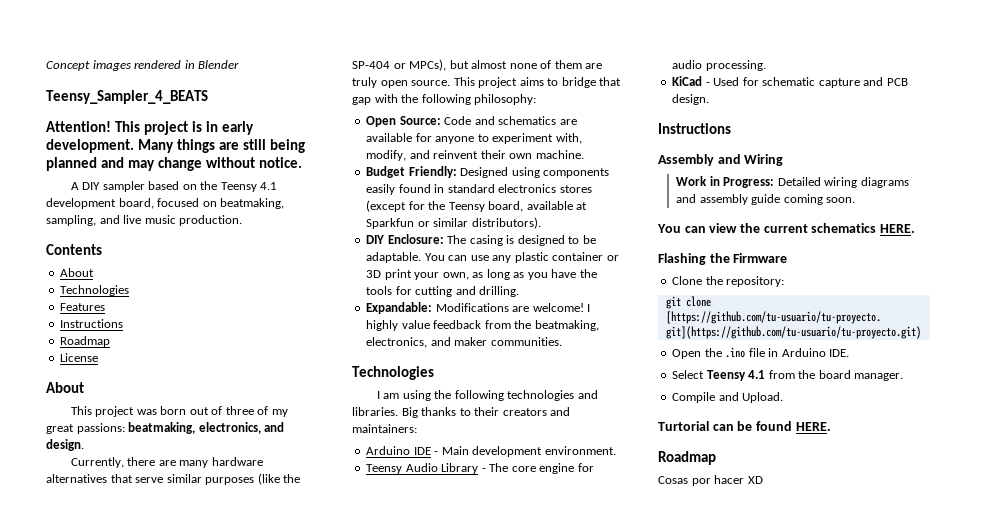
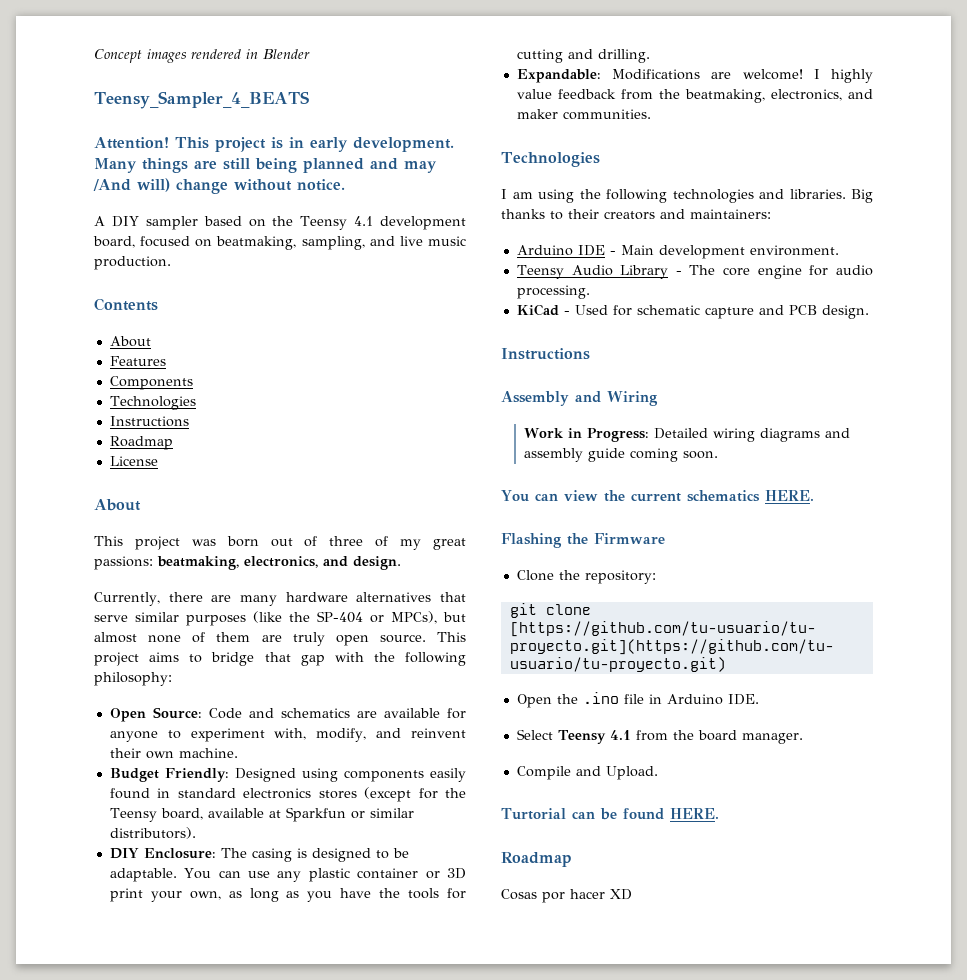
- Many things are still being planned and may change without notice.
+ Many things are still being planned and may /And will) change without notice.
  Contents
  About
+ Features
+ Components
  Technologies
- Features

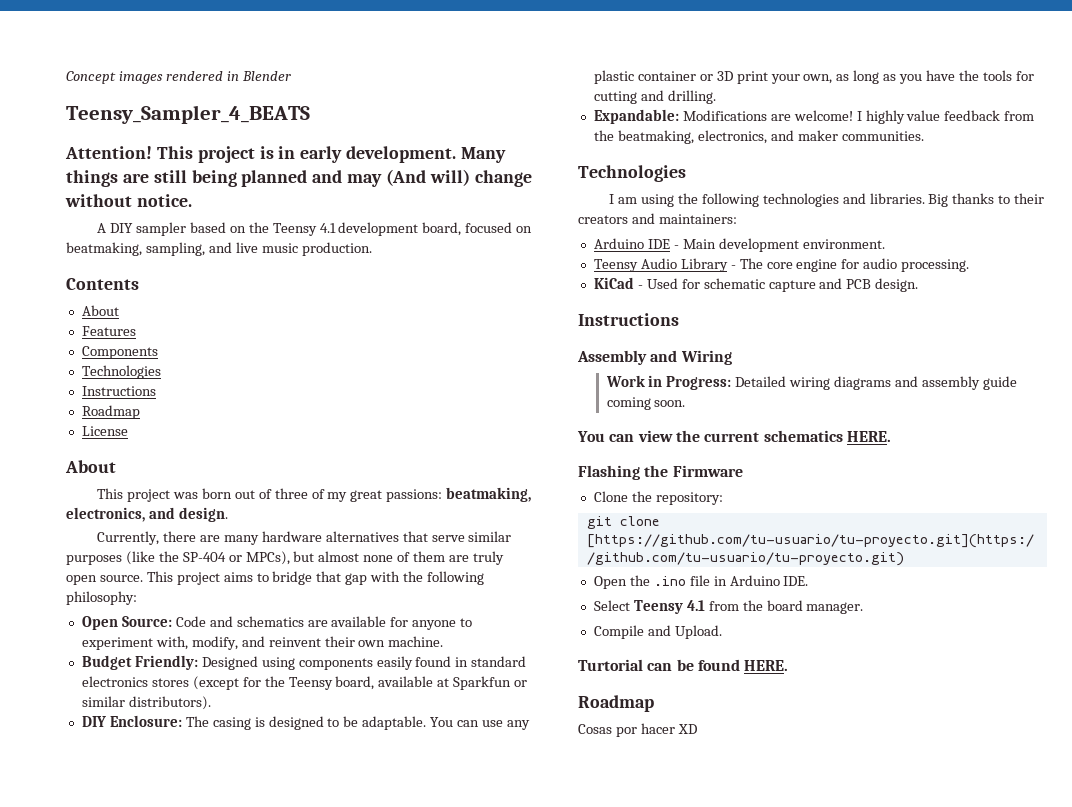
- Many things are still being planned and may /And will) change without notice.
+ Many things are still being planned and may (And will) change without notice.

